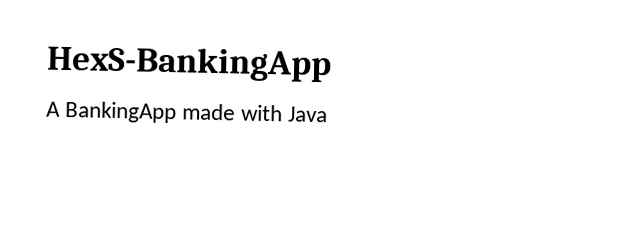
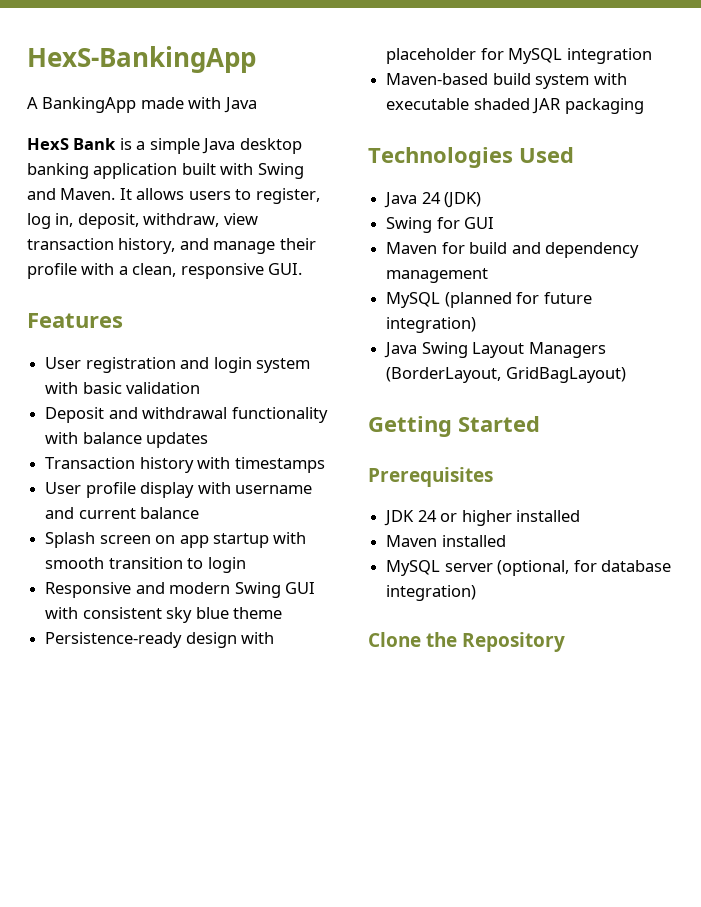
+ HexS Bank is a simple Java desktop banking application built with Swing and Maven. It allows users to register, log in, deposit, withdraw, view transaction history, and manage their profile with a clean, responsive GUI.
+ Features
+ User registration and login system with basic validation
+ Deposit and withdrawal functionality with balance updates
+ Transaction history with timestamps
+ User profile display with username and current balance
+ Splash screen on app startup with smooth transition to login
+ Responsive and modern Swing GUI with consistent sky blue theme
+ Persistence-ready design with placeholder for MySQL integration
+ Maven-based build system with executable shaded JAR packaging
+ Technologies Used
+ Java 24 (JDK)
+ Swing for GUI
+ Maven for build and dependency management
+ MySQL (planned for future integration)
+ Java Swing Layout Managers (BorderLayout, GridBagLayout)
+ Getting Started
+ Prerequisites
+ JDK 24 or higher installed
+ Maven installed
+ MySQL server (optional, for database integration)
+ Clone the Repository

